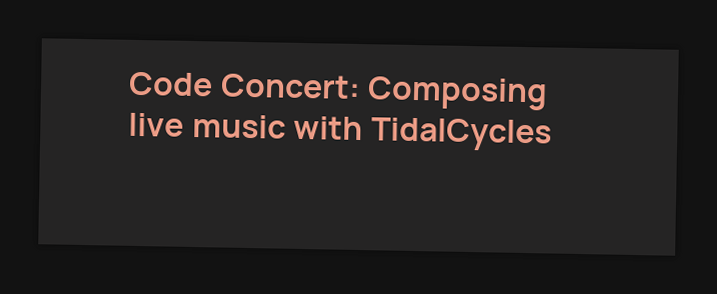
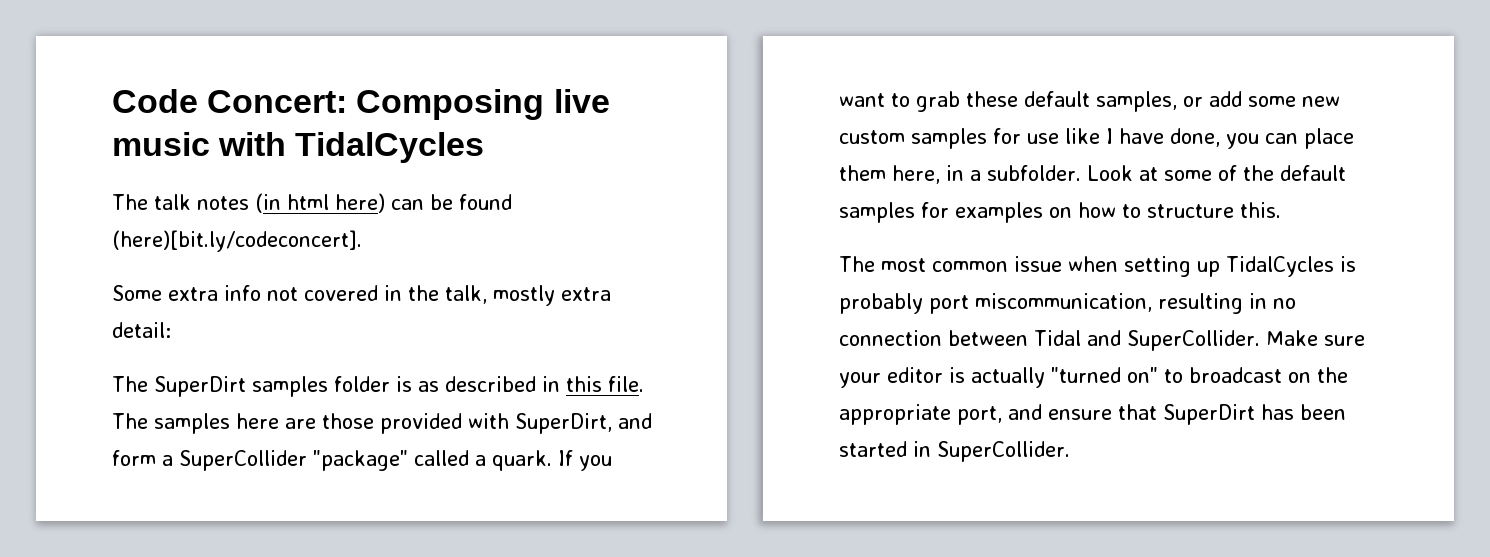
+ The talk notes (in html here) can be found (here)[bit.ly/codeconcert].
+ Some extra info not covered in the talk, mostly extra detail:
+ The SuperDirt samples folder is as described in this file. The samples here are those provided with SuperDirt, and form a SuperCollider "package" called a quark. If you want to grab these default samples, or add some new custom samples for use like I have done, you can place them here, in a subfolder. Look at some of the default samples for examples on how to structure this.
+ The most common issue when setting up TidalCycles is probably port miscommunication, resulting in no connection between Tidal and SuperCollider. Make sure your editor is actually "turned on" to broadcast on the appropriate port, and ensure that SuperDirt has been started in SuperCollider.

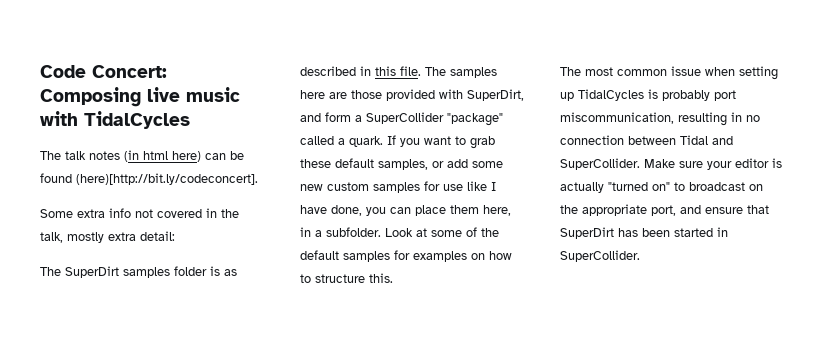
- The talk notes (in html here) can be found (here)[bit.ly/codeconcert].
+ The talk notes (in html here) can be found (here)[http://bit.ly/codeconcert].

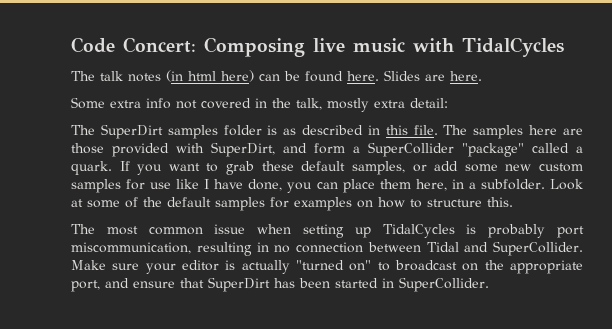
- The talk notes (in html here) can be found (here)[http://bit.ly/codeconcert].
+ The talk notes (in html here) can be found here. Slides are here.

